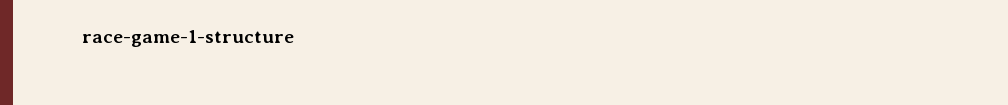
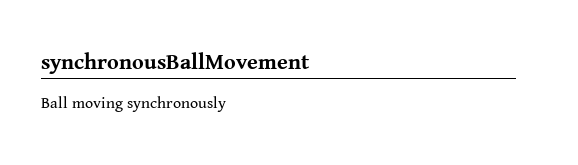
- race-game-1-structure
+ synchronousBallMovement
+ Ball moving synchronously

